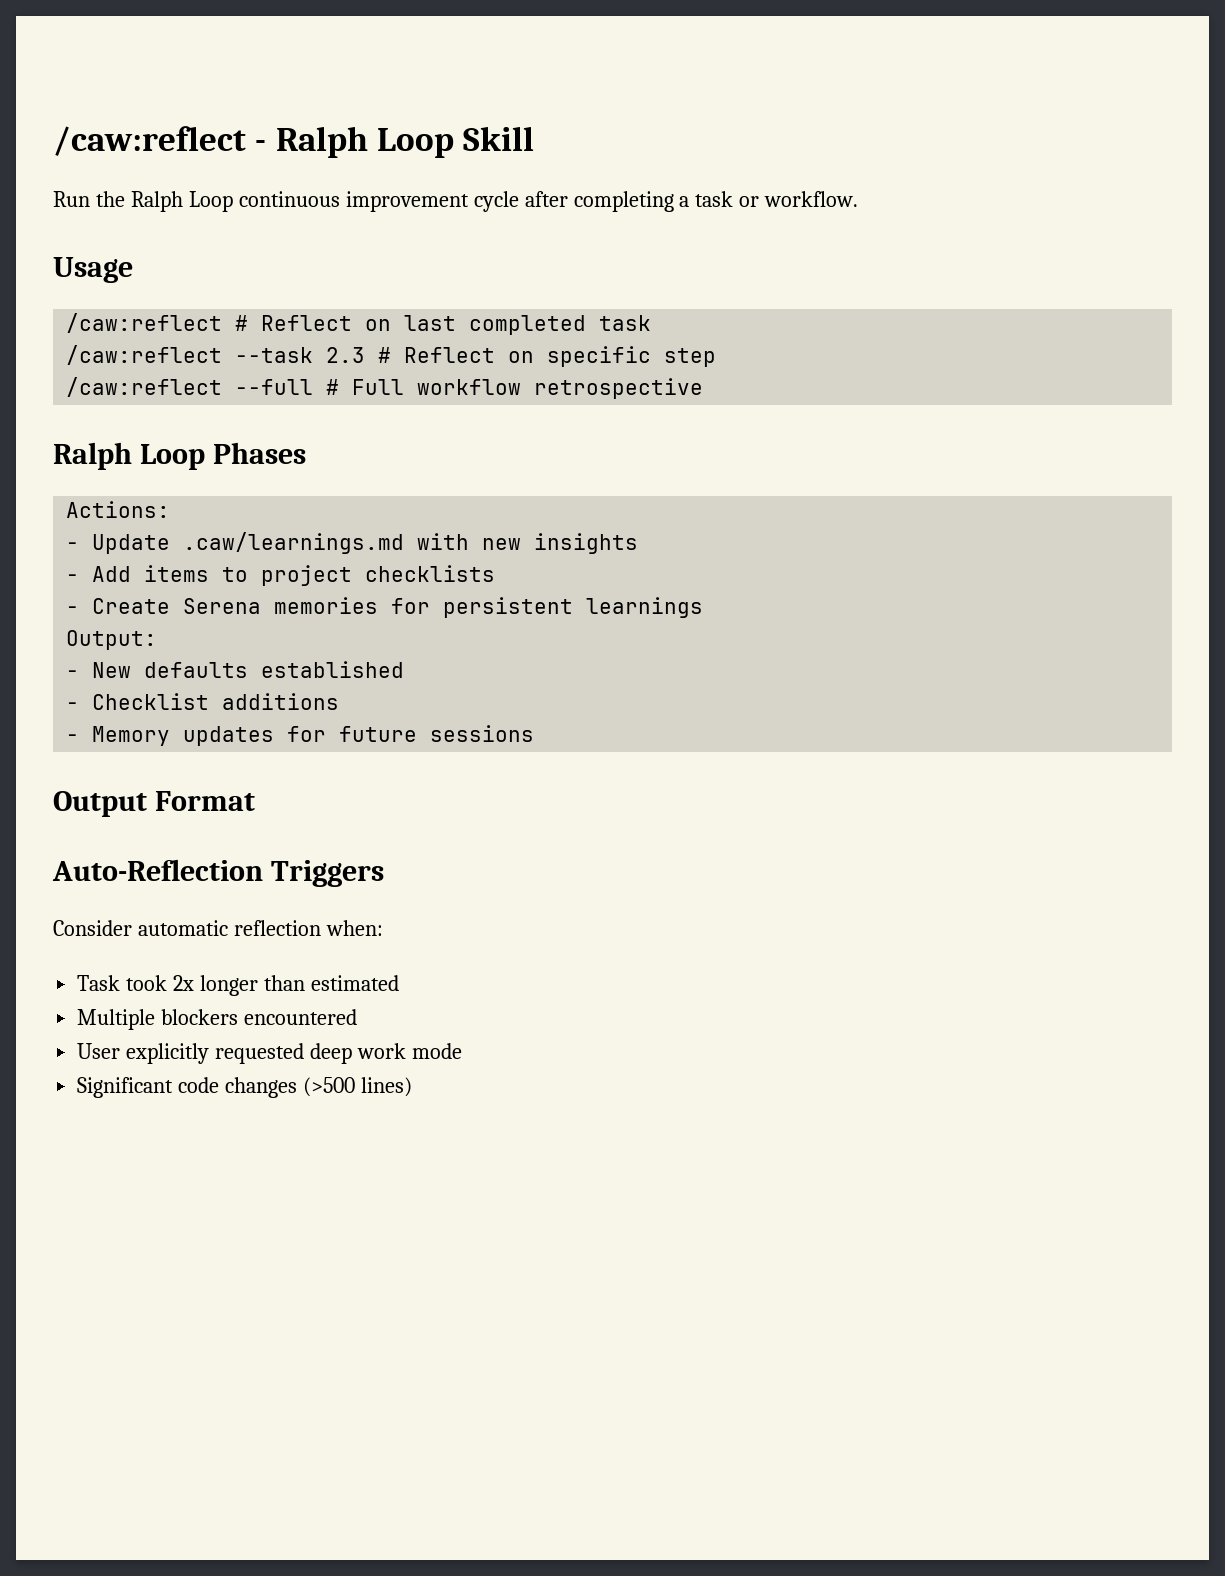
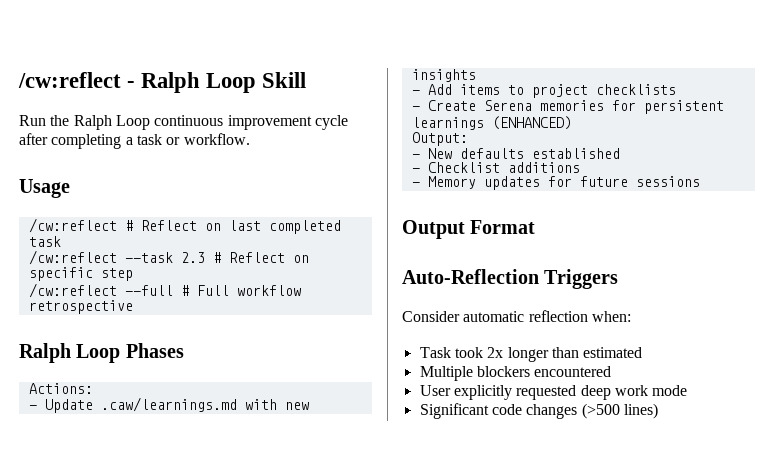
- /caw:reflect - Ralph Loop Skill
+ /cw:reflect - Ralph Loop Skill
- /caw:reflect # Reflect on last completed task
+ /cw:reflect # Reflect on last completed task
- /caw:reflect --task 2.3 # Reflect on specific step
+ /cw:reflect --task 2.3 # Reflect on specific step
- /caw:reflect --full # Full workflow retrospective
+ /cw:reflect --full # Full workflow retrospective
- - Create Serena memories for persistent learnings
+ - Create Serena memories for persistent learnings (ENHANCED)

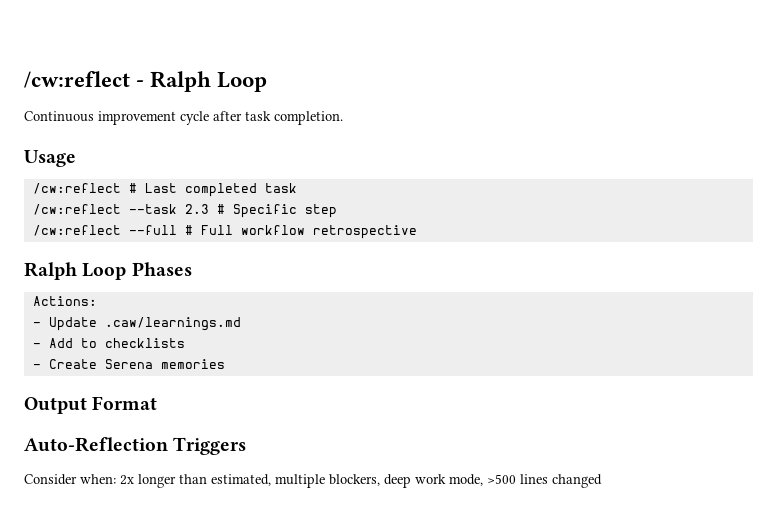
- /cw:reflect - Ralph Loop Skill
- Run the Ralph Loop continuous improvement cycle after completing a task or workflow.
+ /cw:reflect - Ralph Loop
+ Continuous improvement cycle after task completion.
- /cw:reflect # Reflect on last completed task
+ /cw:reflect # Last completed task
- /cw:reflect --task 2.3 # Reflect on specific step
+ /cw:reflect --task 2.3 # Specific step
- - Update .caw/learnings.md with new insights
+ - Update .caw/learnings.md
- - Add items to project checklists
+ - Add to checklists
- - Create Serena memories for persistent learnings (ENHANCED)
- Output:
- - New defaults established
- - Checklist additions
- - Memory updates for future sessions
+ - Create Serena memories
- Consider automatic reflection when:
- Task took 2x longer than estimated
- Multiple blockers encountered
- User explicitly requested deep work mode
- Significant code changes (>500 lines)
+ Consider when: 2x longer than estimated, multiple blockers, deep work mode, >500 lines changed

